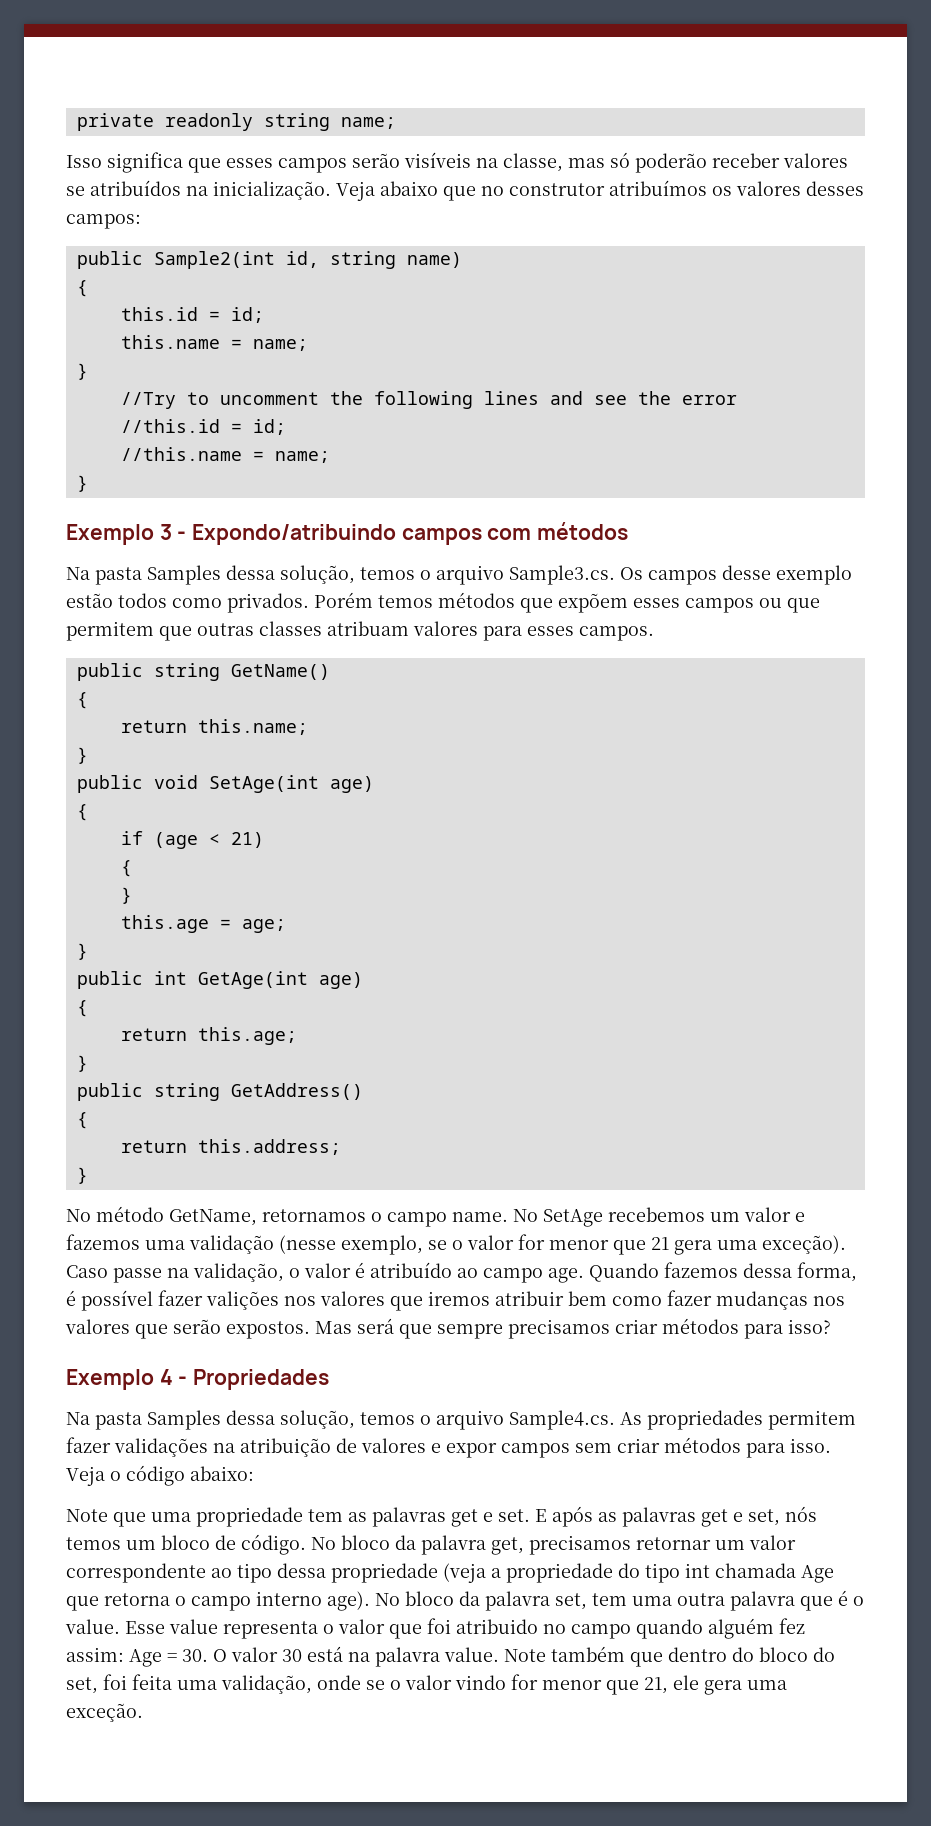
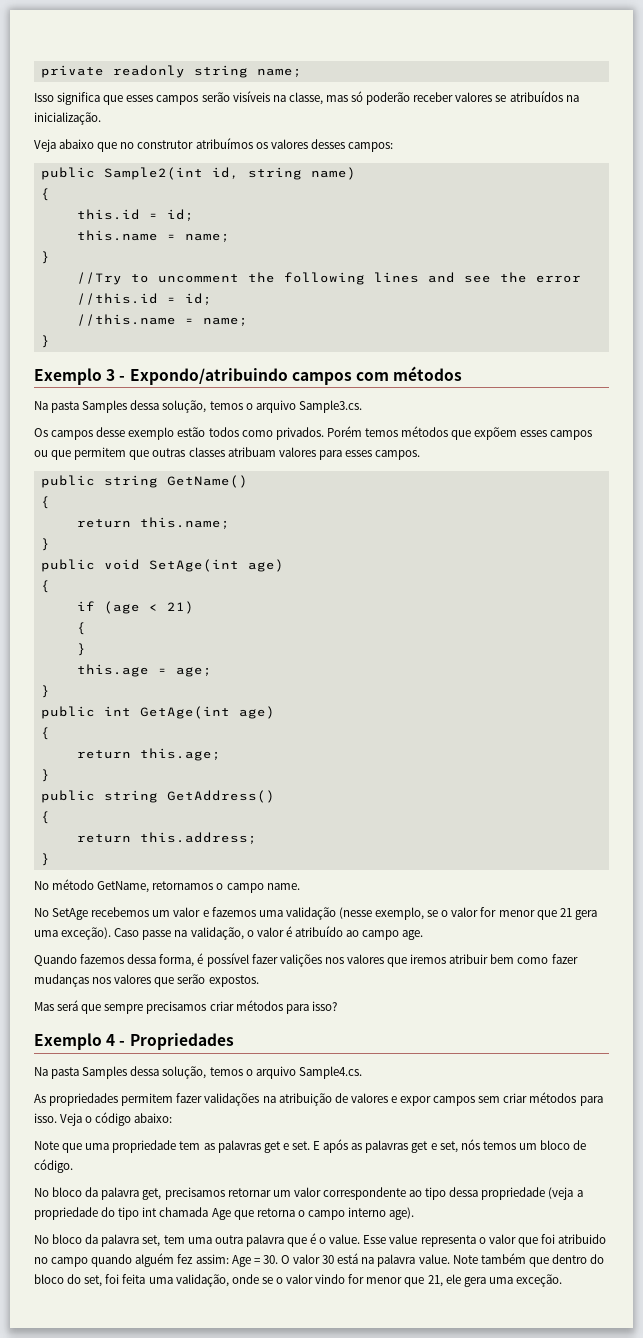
- Isso significa que esses campos serão visíveis na classe, mas só poderão receber valores se atribuídos na inicialização. Veja abaixo que no construtor atribuímos os valores desses campos:
+ Isso significa que esses campos serão visíveis na classe, mas só poderão receber valores se atribuídos na inicialização.
+ Veja abaixo que no construtor atribuímos os valores desses campos:
- Na pasta Samples dessa solução, temos o arquivo Sample3.cs. Os campos desse exemplo estão todos como privados.
+ Na pasta Samples dessa solução, temos o arquivo Sample3.cs.
+ Os campos desse exemplo estão todos como privados.
- No método GetName, retornamos o campo name. No SetAge recebemos um valor e fazemos uma validação (nesse exemplo, se o valor for menor que 21 gera uma exceção).
+ No método GetName, retornamos o campo name.
+ No SetAge recebemos um valor e fazemos uma validação (nesse exemplo, se o valor for menor que 21 gera uma exceção).
- Caso passe na validação, o valor é atribuído ao campo age. Quando fazemos dessa forma, é possível fazer valições nos valores que iremos atribuir bem como fazer mudanças nos valores que serão expostos. Mas será que sempre precisamos criar métodos para isso?
+ Caso passe na validação, o valor é atribuído ao campo age.
+ Quando fazemos dessa forma, é possível fazer valições nos valores que iremos atribuir bem como fazer mudanças nos valores que serão expostos.
+ Mas será que sempre precisamos criar métodos para isso?
- Na pasta Samples dessa solução, temos o arquivo Sample4.cs. As propriedades permitem fazer validações na atribuição de valores e expor campos sem criar métodos para isso.
+ Na pasta Samples dessa solução, temos o arquivo Sample4.cs.
+ As propriedades permitem fazer validações na atribuição de valores e expor campos sem criar métodos para isso.
- E após as palavras get e set, nós temos um bloco de código. No bloco da palavra get, precisamos retornar um valor correspondente ao tipo dessa propriedade (veja a propriedade do tipo int chamada Age que retorna o campo interno age). No bloco da palavra set, tem uma outra palavra que é o value.
+ E após as palavras get e set, nós temos um bloco de código.
+ No bloco da palavra get, precisamos retornar um valor correspondente ao tipo dessa propriedade (veja a propriedade do tipo int chamada Age que retorna o campo interno age).
+ No bloco da palavra set, tem uma outra palavra que é o value.

